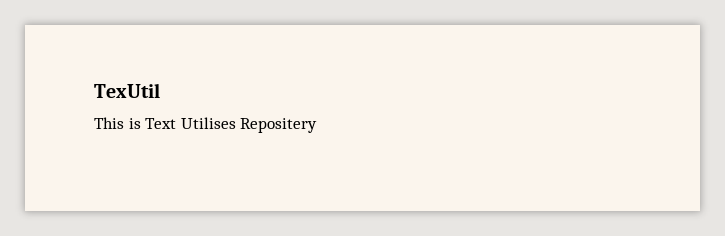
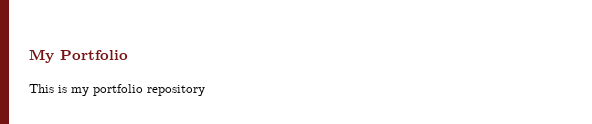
- TexUtil
+ My Portfolio
- This is Text Utilises Repositery
+ This is my portfolio repository

